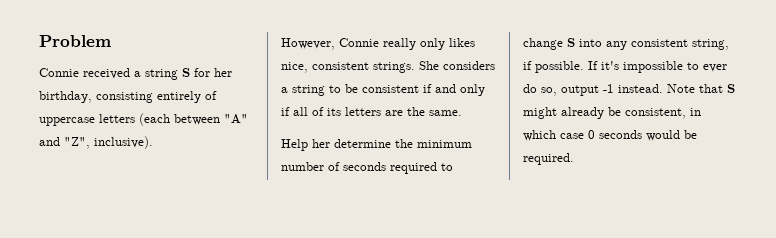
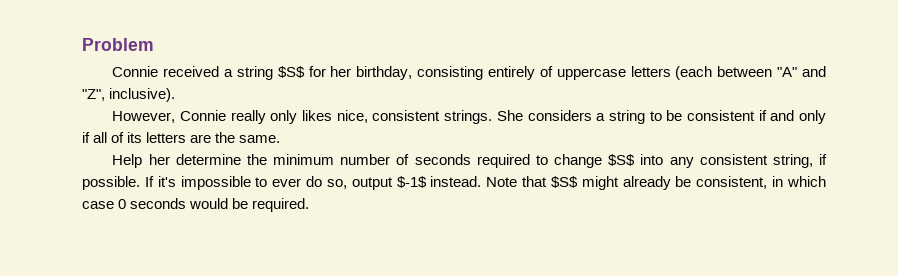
- Connie received a string S for her birthday, consisting entirely of uppercase letters (each between "A" and "Z", inclusive).
+ Connie received a string $S$ for her birthday, consisting entirely of uppercase letters (each between "A" and "Z", inclusive).
- Help her determine the minimum number of seconds required to change S into any consistent string, if possible.
+ Help her determine the minimum number of seconds required to change $S$ into any consistent string, if possible.
- If it's impossible to ever do so, output -1 instead.
+ If it's impossible to ever do so, output $-1$ instead.
- Note that S might already be consistent, in which case 0 seconds would be required.
+ Note that $S$ might already be consistent, in which case 0 seconds would be required.

